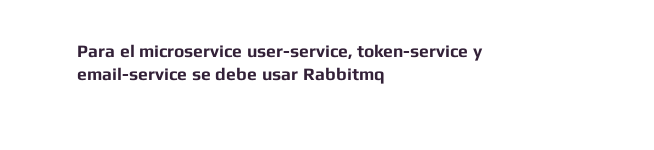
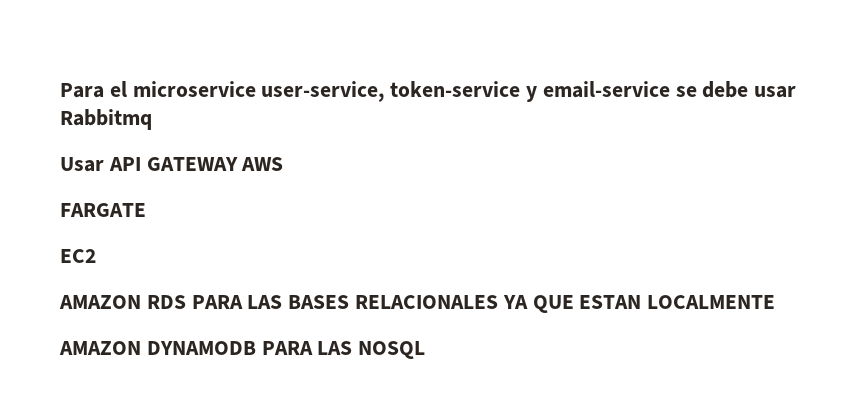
+ Usar API GATEWAY AWS
+ FARGATE
+ EC2
+ AMAZON RDS PARA LAS BASES RELACIONALES YA QUE ESTAN LOCALMENTE
+ AMAZON DYNAMODB PARA LAS NOSQL

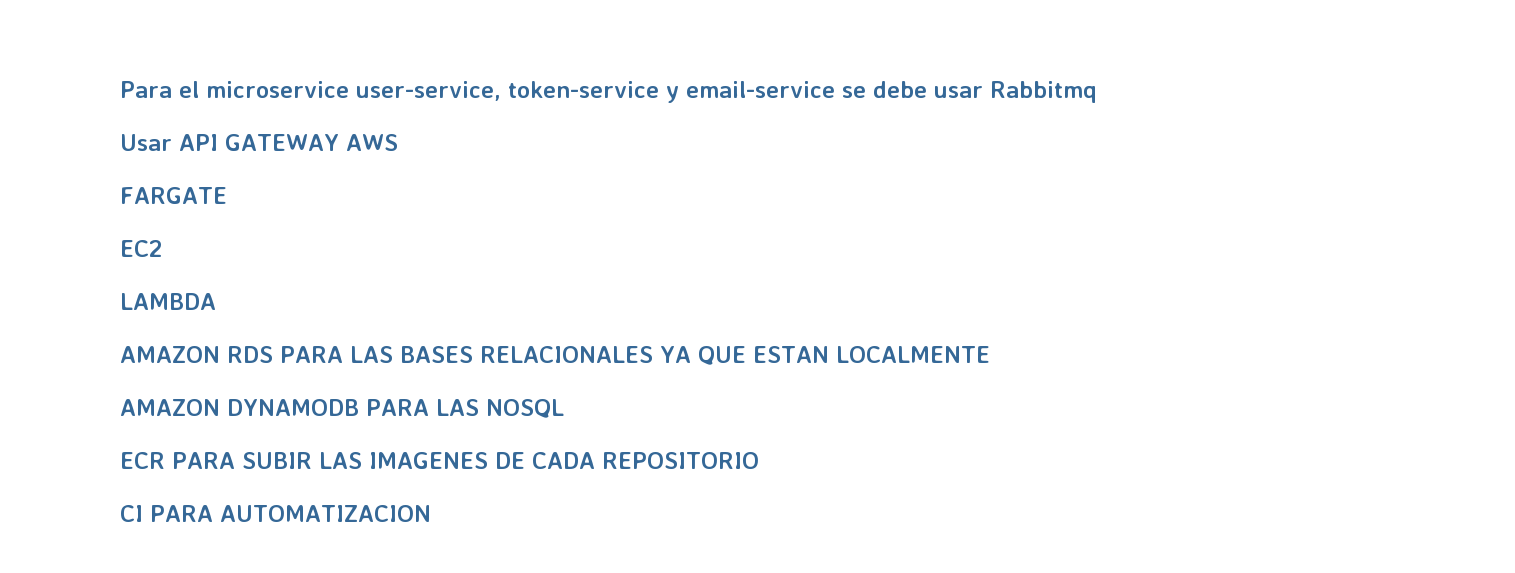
+ LAMBDA
+ ECR PARA SUBIR LAS IMAGENES DE CADA REPOSITORIO
+ CI PARA AUTOMATIZACION

